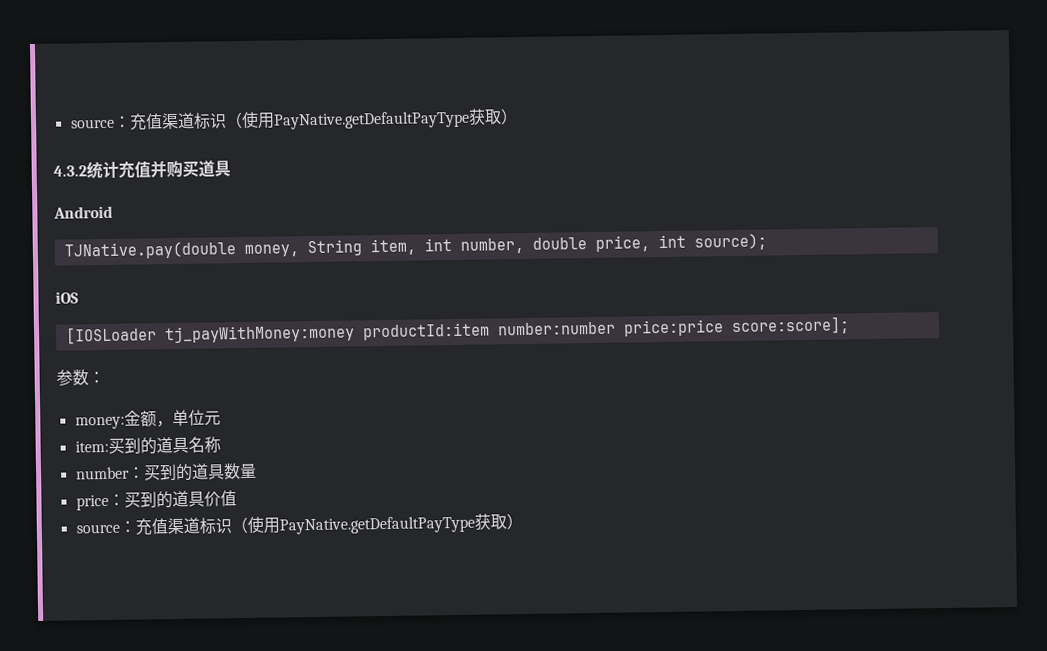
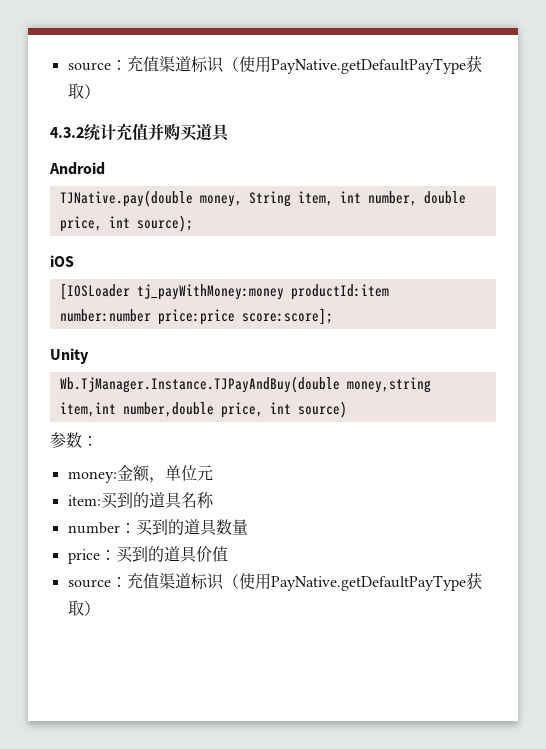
+ Unity
+ Wb.TjManager.Instance.TJPayAndBuy(double money,string item,int number,double price, int source)

